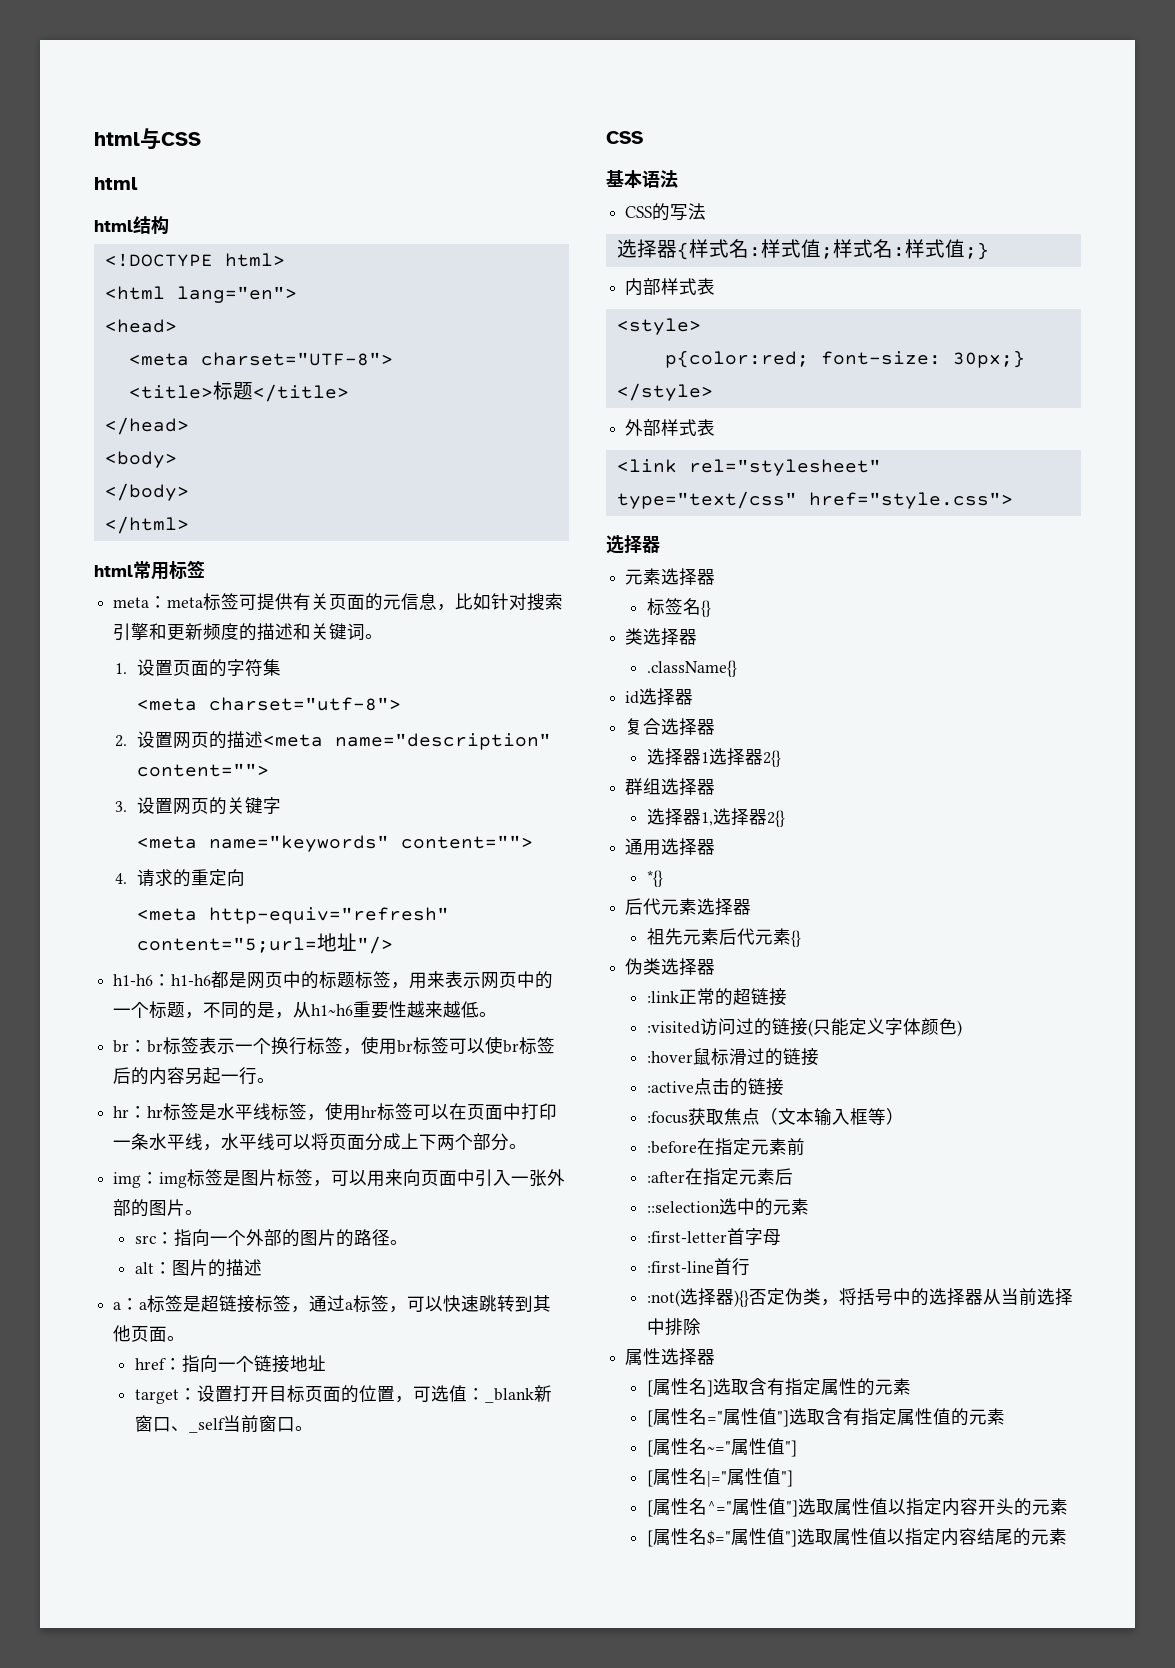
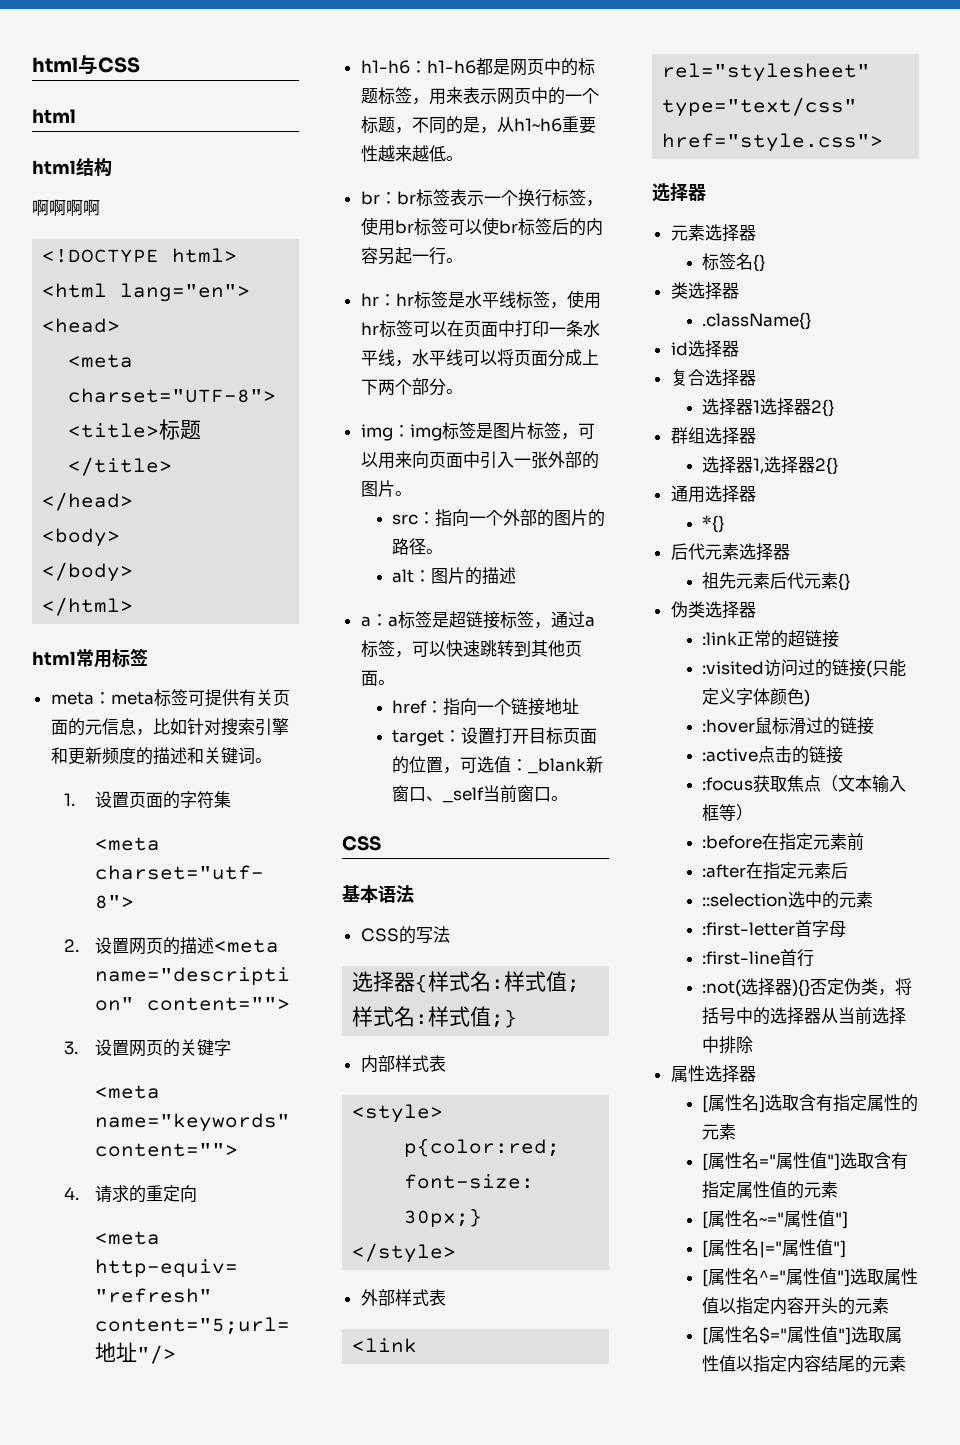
+ 啊啊啊啊

